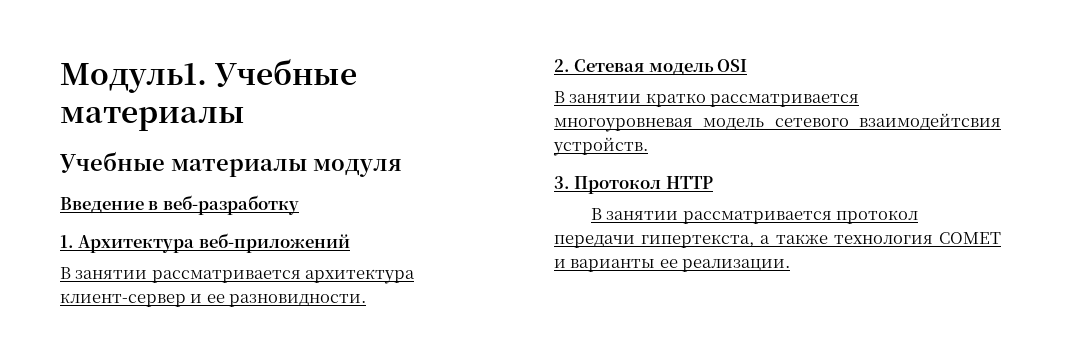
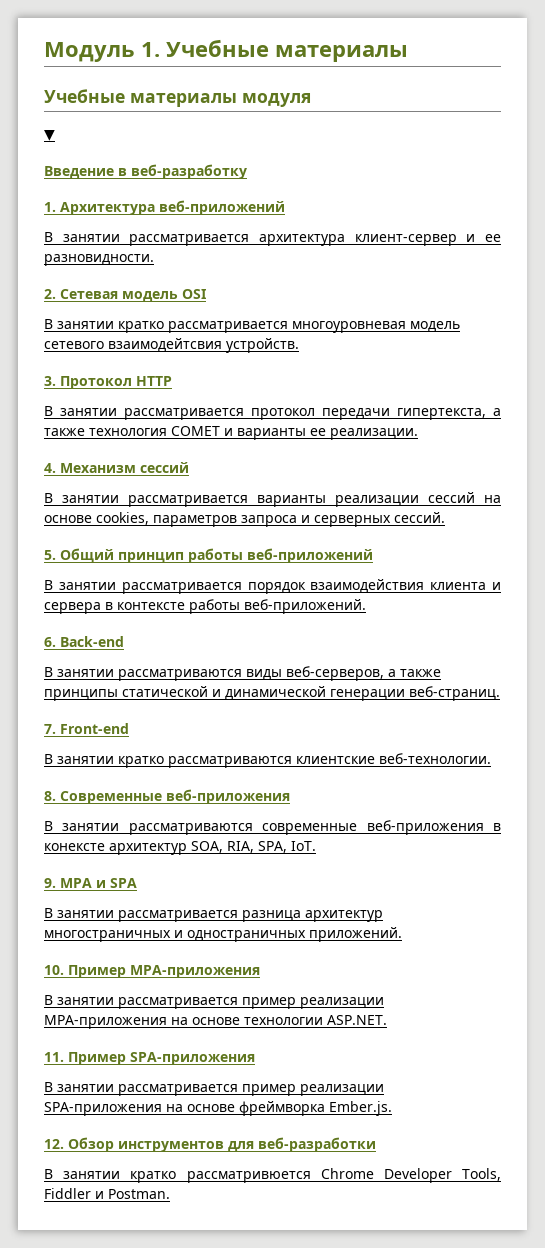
- Модуль1. Учебные материалы
+ Модуль 1. Учебные материалы
+ ▼
+ 4. Механизм сессий
+ В занятии рассматривается варианты реализации сессий на основе cookies, параметров запроса и серверных сессий.
+ 5. Общий принцип работы веб-приложений
+ В занятии рассматривается порядок взаимодействия клиента и сервера в контексте работы веб-приложений.
+ 6. Back-end
+ В занятии рассматриваются виды веб-серверов, а также принципы статической и динамической генерации веб-страниц.
+ 7. Front-end
+ В занятии кратко рассматриваются клиентские веб-технологии.
+ 8. Современные веб-приложения
+ В занятии рассматриваются современные веб-приложения в конексте архитектур SOA, RIA, SPA, IoT.
+ 9. MPA и SPA
+ В занятии рассматривается разница архитектур многостраничных и одностраничных приложений.
+ 10. Пример MPA-приложения
+ В занятии рассматривается пример реализации MPA-приложения на основе технологии ASP.NET.
+ 11. Пример SPA-приложения
+ В занятии рассматривается пример реализации SPA-приложения на основе фреймворка Ember.js.
+ 12. Обзор инструментов для веб-разработки
+ В занятии кратко рассматривюется Chrome Developer Tools, Fiddler и Postman.

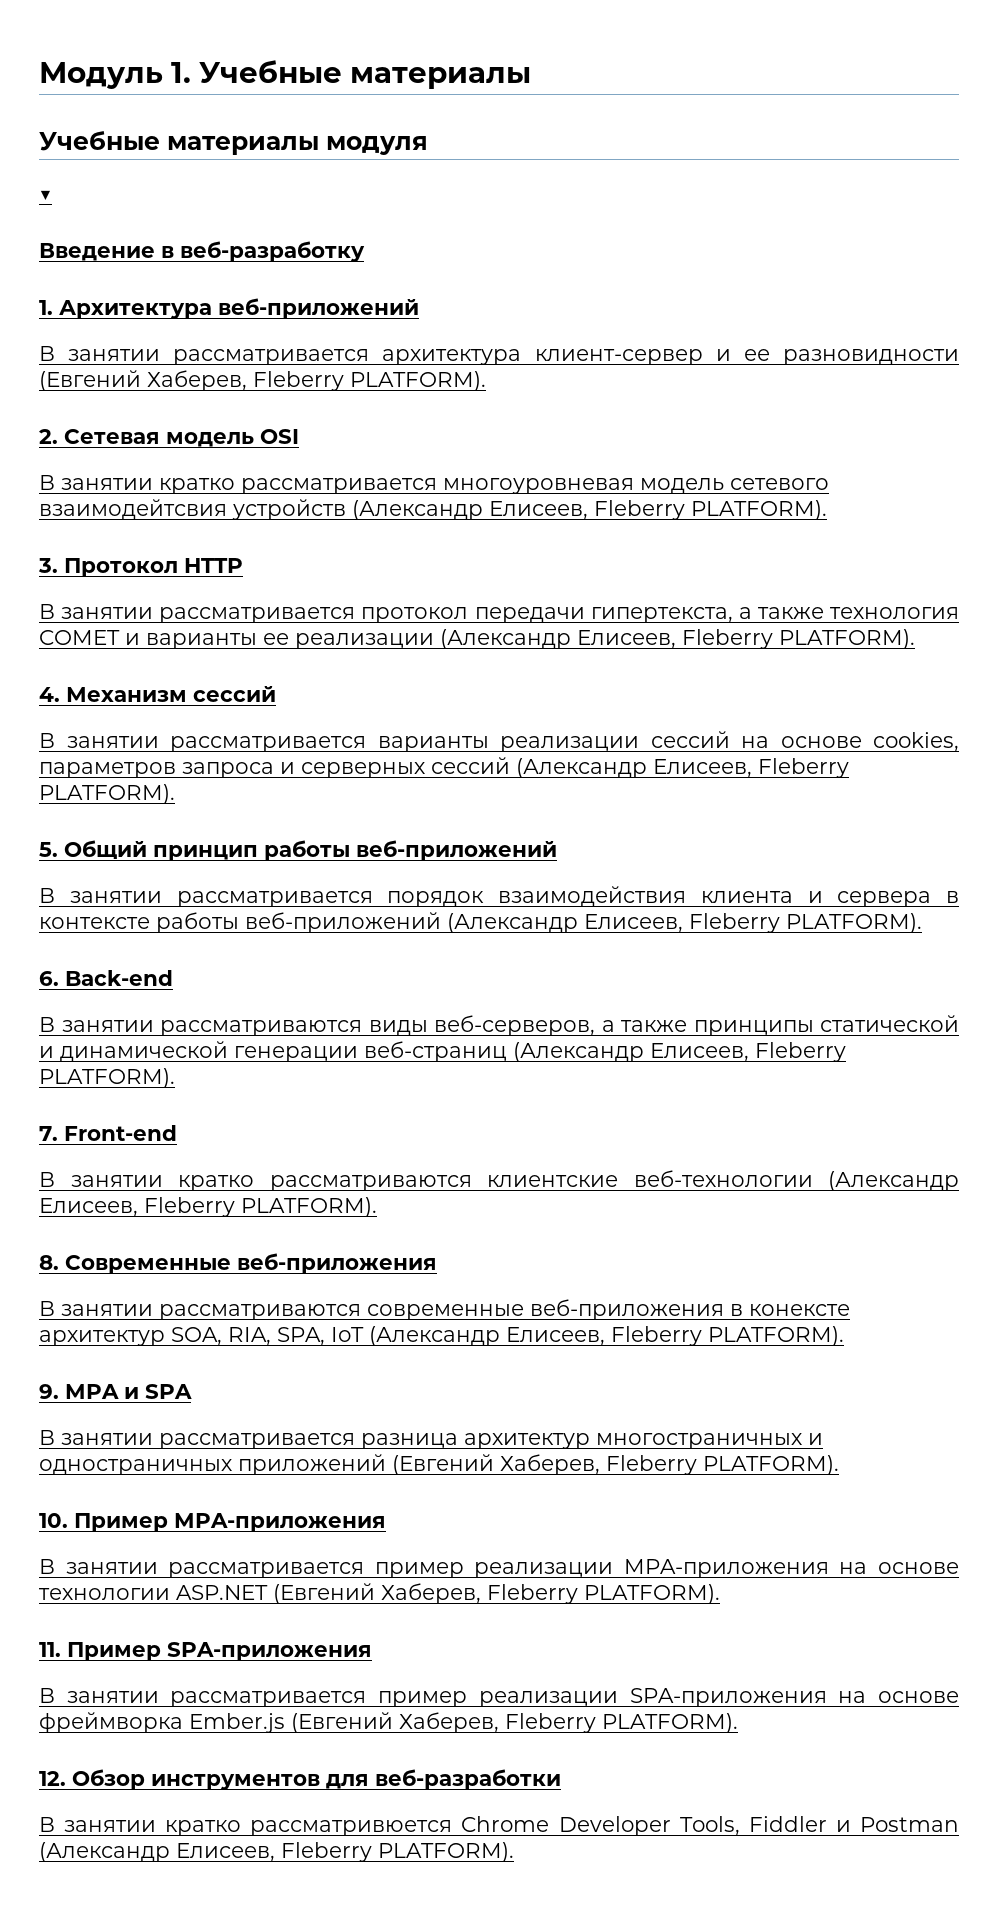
- В занятии рассматривается архитектура клиент-сервер и ее разновидности.
+ В занятии рассматривается архитектура клиент-сервер и ее разновидности (Евгений Хаберев, Fleberry PLATFORM).
- В занятии кратко рассматривается многоуровневая модель сетевого взаимодейтсвия устройств.
+ В занятии кратко рассматривается многоуровневая модель сетевого взаимодейтсвия устройств (Александр Елисеев, Fleberry PLATFORM).
- В занятии рассматривается протокол передачи гипертекста, а также технология COMET и варианты ее реализации.
+ В занятии рассматривается протокол передачи гипертекста, а также технология COMET и варианты ее реализации (Александр Елисеев, Fleberry PLATFORM).
- В занятии рассматривается варианты реализации сессий на основе cookies, параметров запроса и серверных сессий.
+ В занятии рассматривается варианты реализации сессий на основе cookies, параметров запроса и серверных сессий (Александр Елисеев, Fleberry PLATFORM).
- В занятии рассматривается порядок взаимодействия клиента и сервера в контексте работы веб-приложений.
+ В занятии рассматривается порядок взаимодействия клиента и сервера в контексте работы веб-приложений (Александр Елисеев, Fleberry PLATFORM).
- В занятии рассматриваются виды веб-серверов, а также принципы статической и динамической генерации веб-страниц.
+ В занятии рассматриваются виды веб-серверов, а также принципы статической и динамической генерации веб-страниц (Александр Елисеев, Fleberry PLATFORM).
- В занятии кратко рассматриваются клиентские веб-технологии.
+ В занятии кратко рассматриваются клиентские веб-технологии (Александр Елисеев, Fleberry PLATFORM).
- В занятии рассматриваются современные веб-приложения в конексте архитектур SOA, RIA, SPA, IoT.
+ В занятии рассматриваются современные веб-приложения в конексте архитектур SOA, RIA, SPA, IoT (Александр Елисеев, Fleberry PLATFORM).
- В занятии рассматривается разница архитектур многостраничных и одностраничных приложений.
+ В занятии рассматривается разница архитектур многостраничных и одностраничных приложений (Евгений Хаберев, Fleberry PLATFORM).
- В занятии рассматривается пример реализации MPA-приложения на основе технологии ASP.NET.
+ В занятии рассматривается пример реализации MPA-приложения на основе технологии ASP.NET (Евгений Хаберев, Fleberry PLATFORM).
- В занятии рассматривается пример реализации SPA-приложения на основе фреймворка Ember.js.
+ В занятии рассматривается пример реализации SPA-приложения на основе фреймворка Ember.js (Евгений Хаберев, Fleberry PLATFORM).
- В занятии кратко рассматривюется Chrome Developer Tools, Fiddler и Postman.
+ В занятии кратко рассматривюется Chrome Developer Tools, Fiddler и Postman (Александр Елисеев, Fleberry PLATFORM).

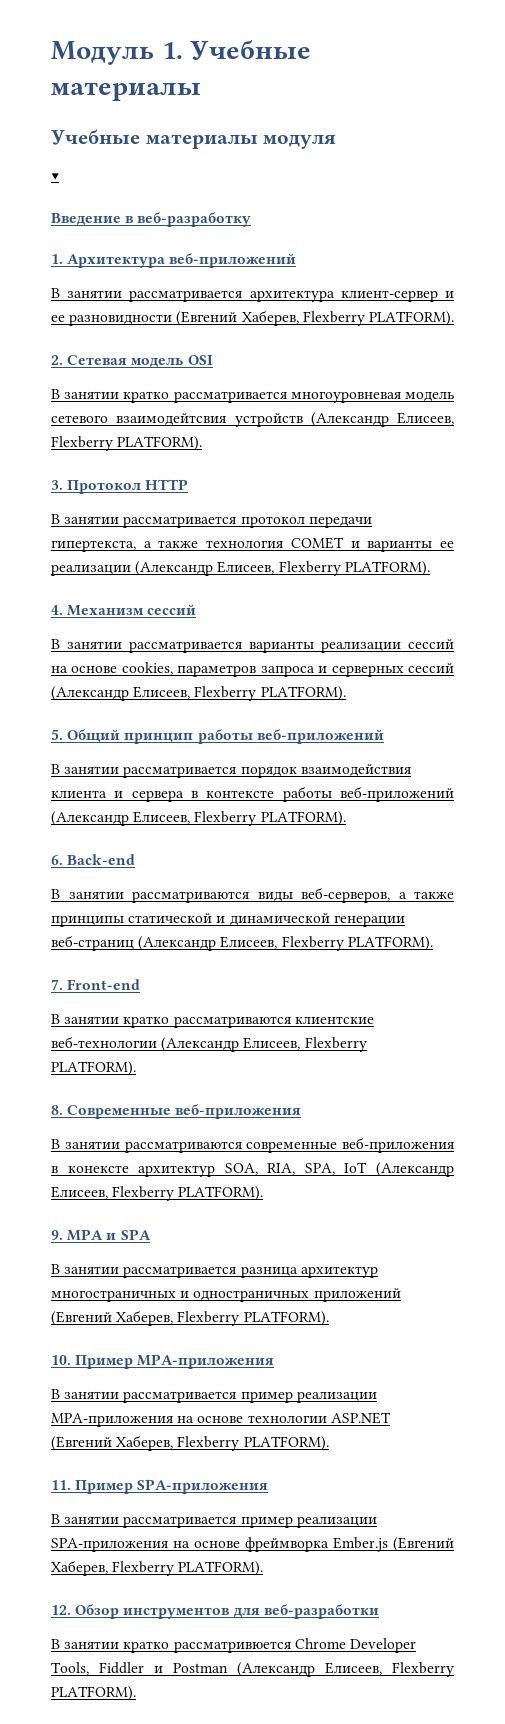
- В занятии рассматривается архитектура клиент-сервер и ее разновидности (Евгений Хаберев, Fleberry PLATFORM).
+ В занятии рассматривается архитектура клиент-сервер и ее разновидности (Евгений Хаберев, Flexberry PLATFORM).
- В занятии кратко рассматривается многоуровневая модель сетевого взаимодейтсвия устройств (Александр Елисеев, Fleberry PLATFORM).
+ В занятии кратко рассматривается многоуровневая модель сетевого взаимодейтсвия устройств (Александр Елисеев, Flexberry PLATFORM).
- В занятии рассматривается протокол передачи гипертекста, а также технология COMET и варианты ее реализации (Александр Елисеев, Fleberry PLATFORM).
+ В занятии рассматривается протокол передачи гипертекста, а также технология COMET и варианты ее реализации (Александр Елисеев, Flexberry PLATFORM).
- В занятии рассматривается варианты реализации сессий на основе cookies, параметров запроса и серверных сессий (Александр Елисеев, Fleberry PLATFORM).
+ В занятии рассматривается варианты реализации сессий на основе cookies, параметров запроса и серверных сессий (Александр Елисеев, Flexberry PLATFORM).
- В занятии рассматривается порядок взаимодействия клиента и сервера в контексте работы веб-приложений (Александр Елисеев, Fleberry PLATFORM).
+ В занятии рассматривается порядок взаимодействия клиента и сервера в контексте работы веб-приложений (Александр Елисеев, Flexberry PLATFORM).
- В занятии рассматриваются виды веб-серверов, а также принципы статической и динамической генерации веб-страниц (Александр Елисеев, Fleberry PLATFORM).
+ В занятии рассматриваются виды веб-серверов, а также принципы статической и динамической генерации веб-страниц (Александр Елисеев, Flexberry PLATFORM).
- В занятии кратко рассматриваются клиентские веб-технологии (Александр Елисеев, Fleberry PLATFORM).
+ В занятии кратко рассматриваются клиентские веб-технологии (Александр Елисеев, Flexberry PLATFORM).
- В занятии рассматриваются современные веб-приложения в конексте архитектур SOA, RIA, SPA, IoT (Александр Елисеев, Fleberry PLATFORM).
+ В занятии рассматриваются современные веб-приложения в конексте архитектур SOA, RIA, SPA, IoT (Александр Елисеев, Flexberry PLATFORM).
- В занятии рассматривается разница архитектур многостраничных и одностраничных приложений (Евгений Хаберев, Fleberry PLATFORM).
+ В занятии рассматривается разница архитектур многостраничных и одностраничных приложений (Евгений Хаберев, Flexberry PLATFORM).
- В занятии рассматривается пример реализации MPA-приложения на основе технологии ASP.NET (Евгений Хаберев, Fleberry PLATFORM).
+ В занятии рассматривается пример реализации MPA-приложения на основе технологии ASP.NET (Евгений Хаберев, Flexberry PLATFORM).
- В занятии рассматривается пример реализации SPA-приложения на основе фреймворка Ember.js (Евгений Хаберев, Fleberry PLATFORM).
+ В занятии рассматривается пример реализации SPA-приложения на основе фреймворка Ember.js (Евгений Хаберев, Flexberry PLATFORM).
- В занятии кратко рассматривюется Chrome Developer Tools, Fiddler и Postman (Александр Елисеев, Fleberry PLATFORM).
+ В занятии кратко рассматривюется Chrome Developer Tools, Fiddler и Postman (Александр Елисеев, Flexberry PLATFORM).

